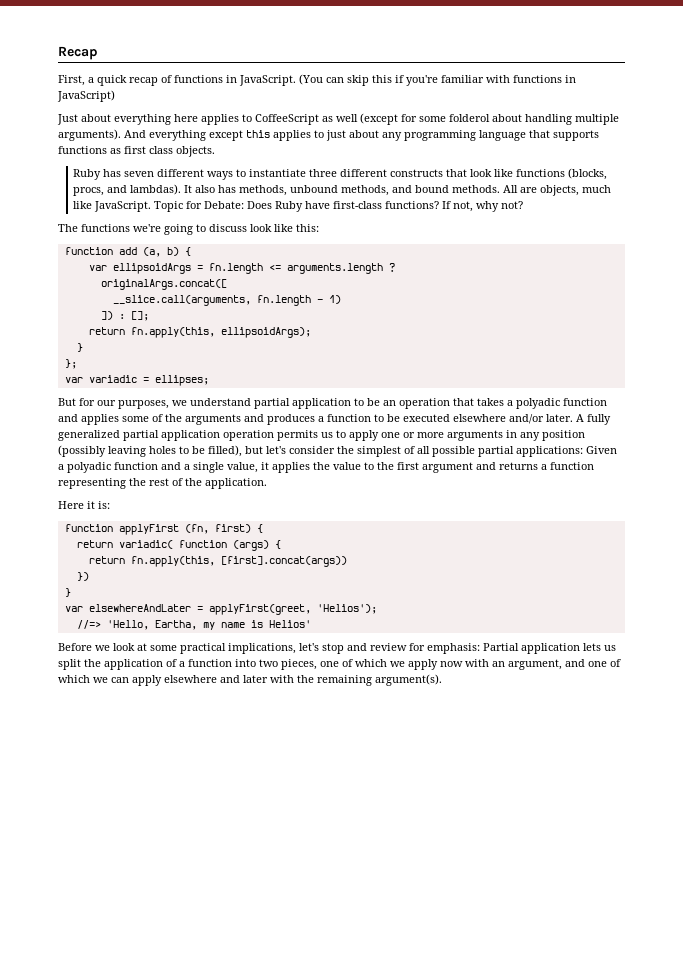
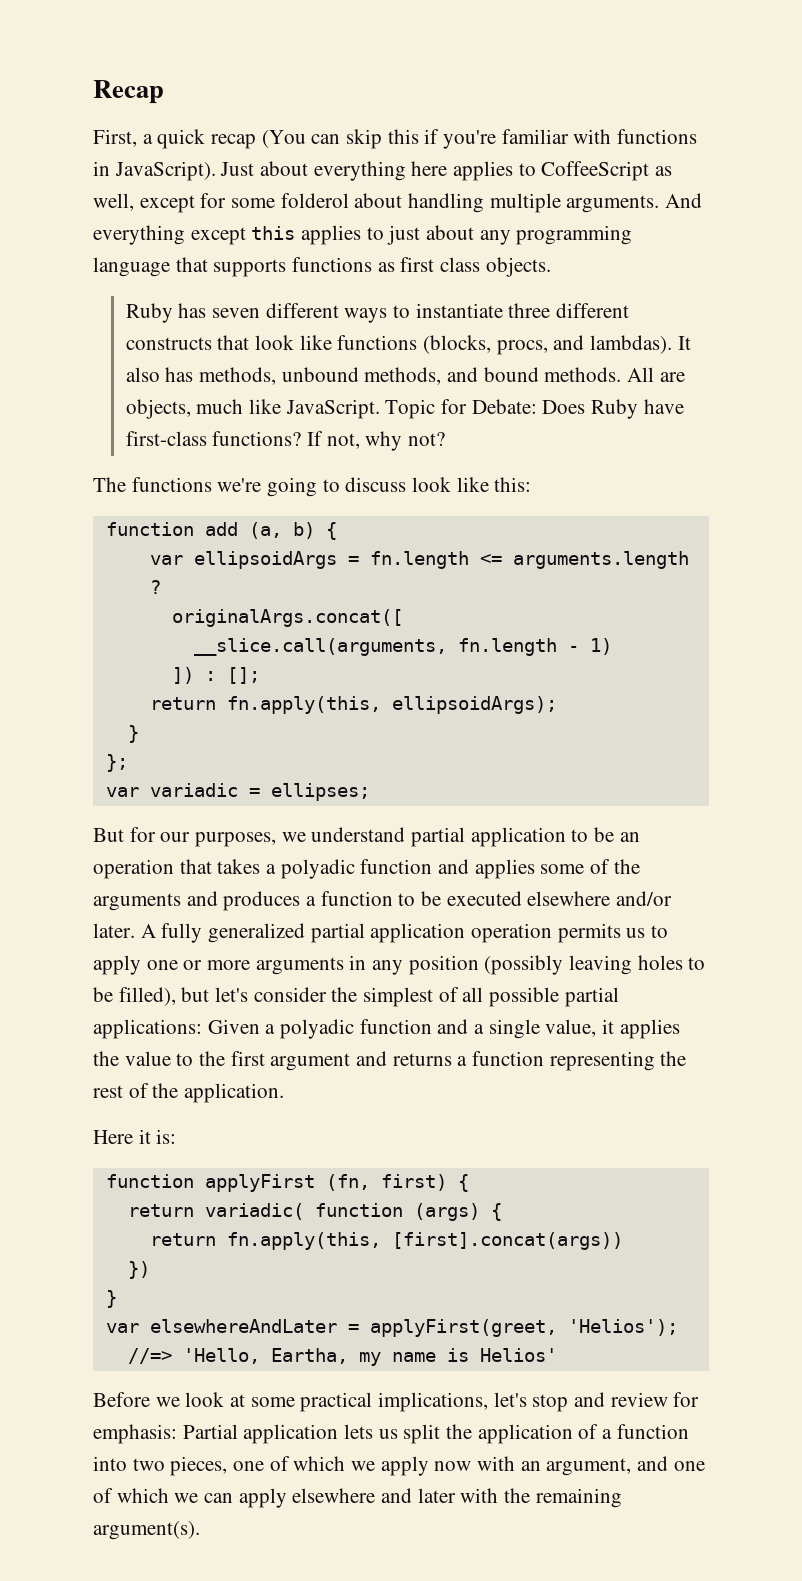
- First, a quick recap of functions in JavaScript. (You can skip this if you're familiar with functions in JavaScript)
- Just about everything here applies to CoffeeScript as well (except for some folderol about handling multiple arguments).
+ First, a quick recap (You can skip this if you're familiar with functions in JavaScript). Just about everything here applies to CoffeeScript as well, except for some folderol about handling multiple arguments.

